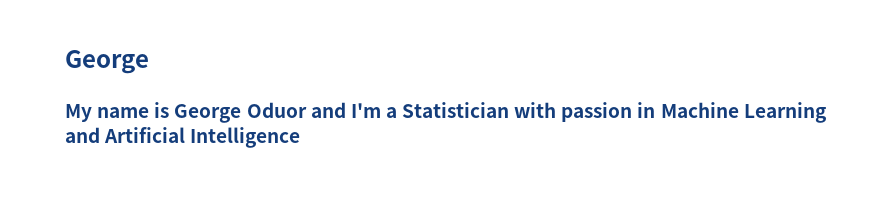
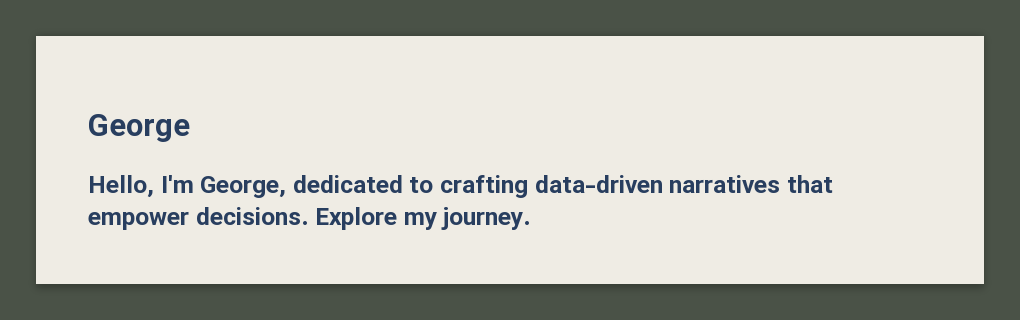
- My name is George Oduor and I'm a Statistician with passion in Machine Learning and Artificial Intelligence
+ Hello, I'm George, dedicated to crafting data-driven narratives that empower decisions. Explore my journey.

